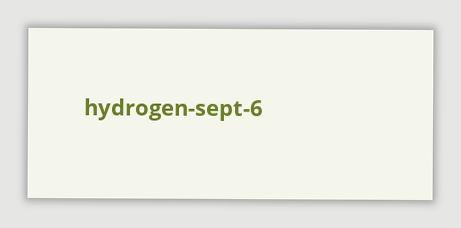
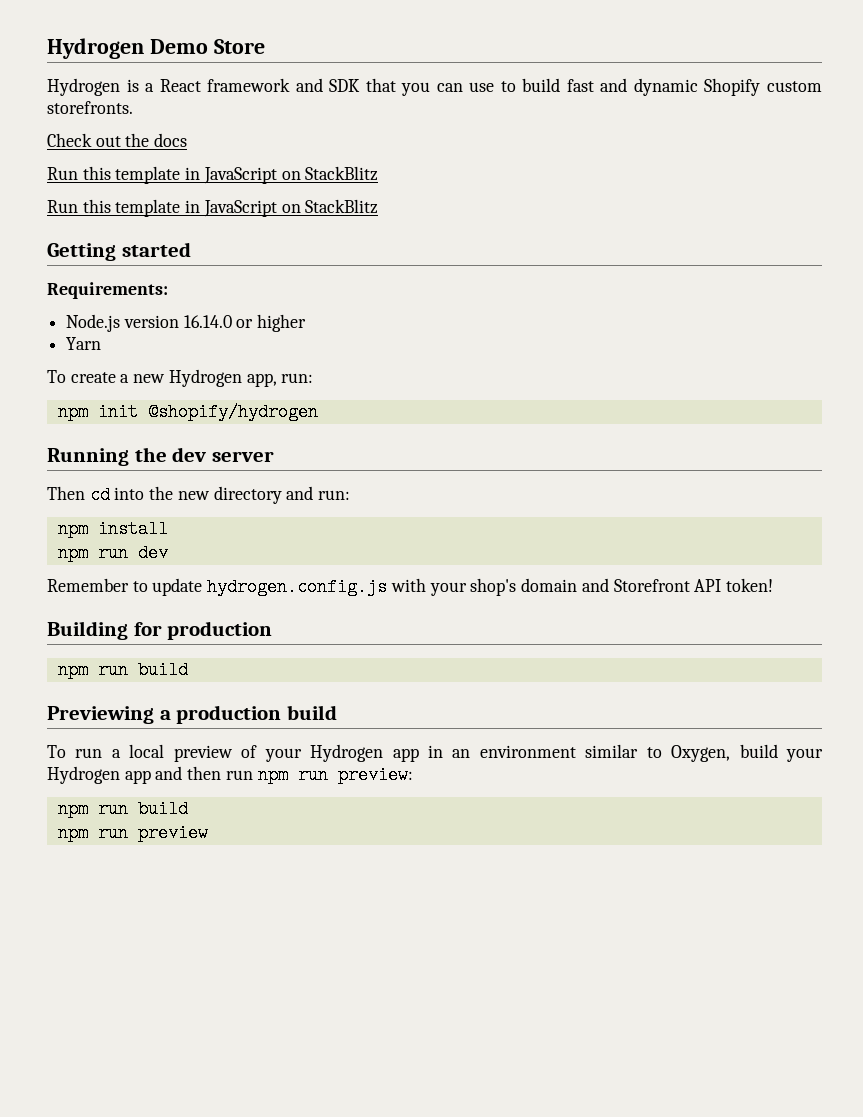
- hydrogen-sept-6
+ Hydrogen Demo Store
+ Hydrogen is a React framework and SDK that you can use to build fast and dynamic Shopify custom storefronts.
+ Check out the docs
+ Run this template in JavaScript on StackBlitz
+ Run this template in JavaScript on StackBlitz
+ Getting started
+ Requirements:
+ Node.js version 16.14.0 or higher
+ Yarn
+ To create a new Hydrogen app, run:
+ npm init @shopify/hydrogen
+ Running the dev server
+ Then cd into the new directory and run:
+ npm install
+ npm run dev
+ Remember to update hydrogen.config.js with your shop's domain and Storefront API token!
+ Building for production
+ npm run build
+ Previewing a production build
+ To run a local preview of your Hydrogen app in an environment similar to Oxygen, build your Hydrogen app and then run npm run preview:
+ npm run build
+ npm run preview

